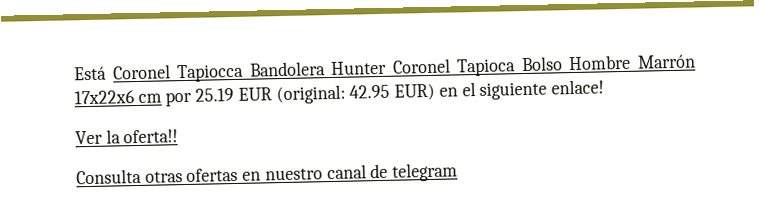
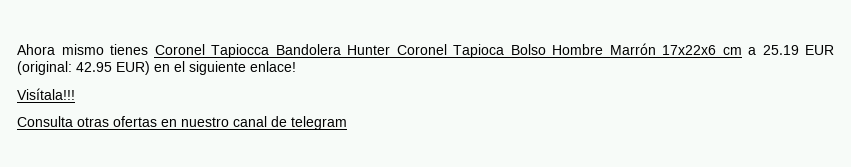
- Está Coronel Tapiocca Bandolera Hunter Coronel Tapioca Bolso Hombre Marrón 17x22x6 cm por 25.19 EUR (original: 42.95 EUR) en el siguiente enlace!
+ Ahora mismo tienes Coronel Tapiocca Bandolera Hunter Coronel Tapioca Bolso Hombre Marrón 17x22x6 cm a 25.19 EUR (original: 42.95 EUR) en el siguiente enlace!
- Ver la oferta!!
+ Visítala!!!

